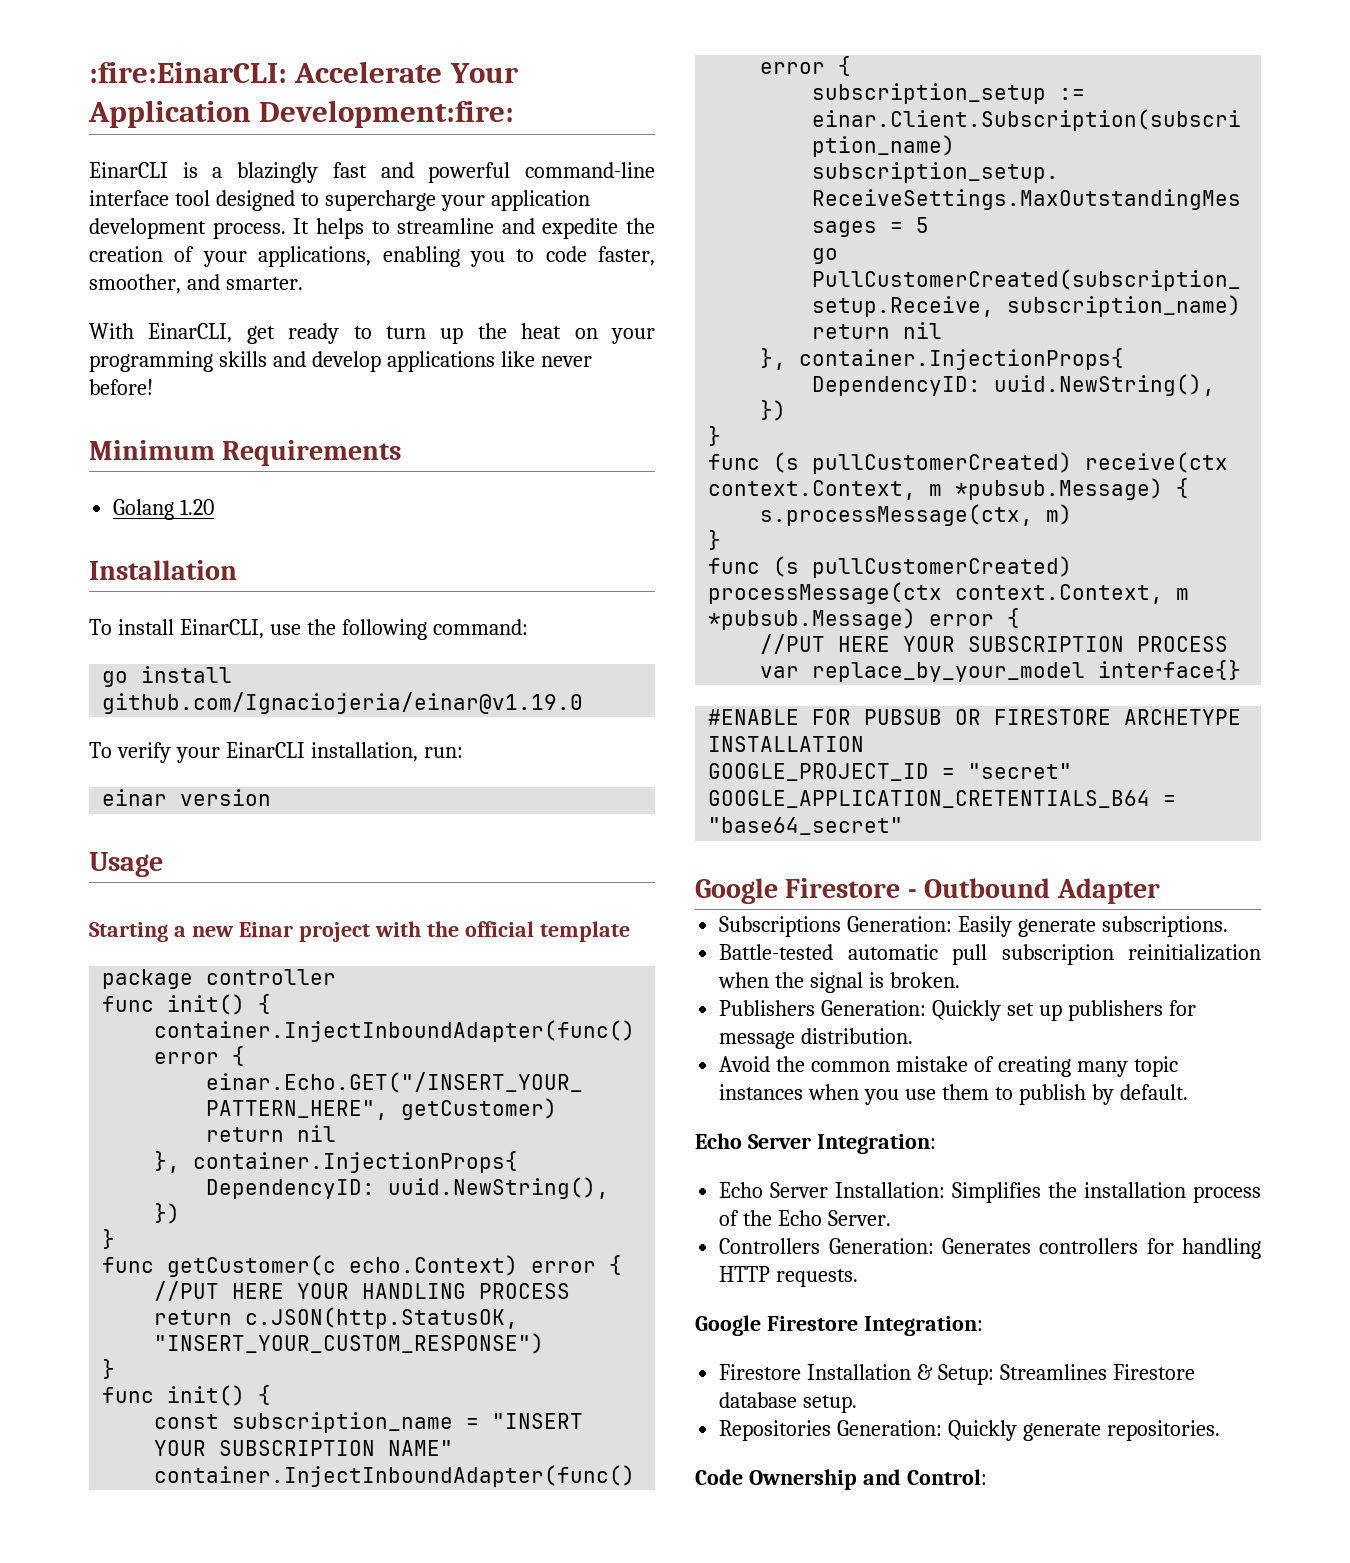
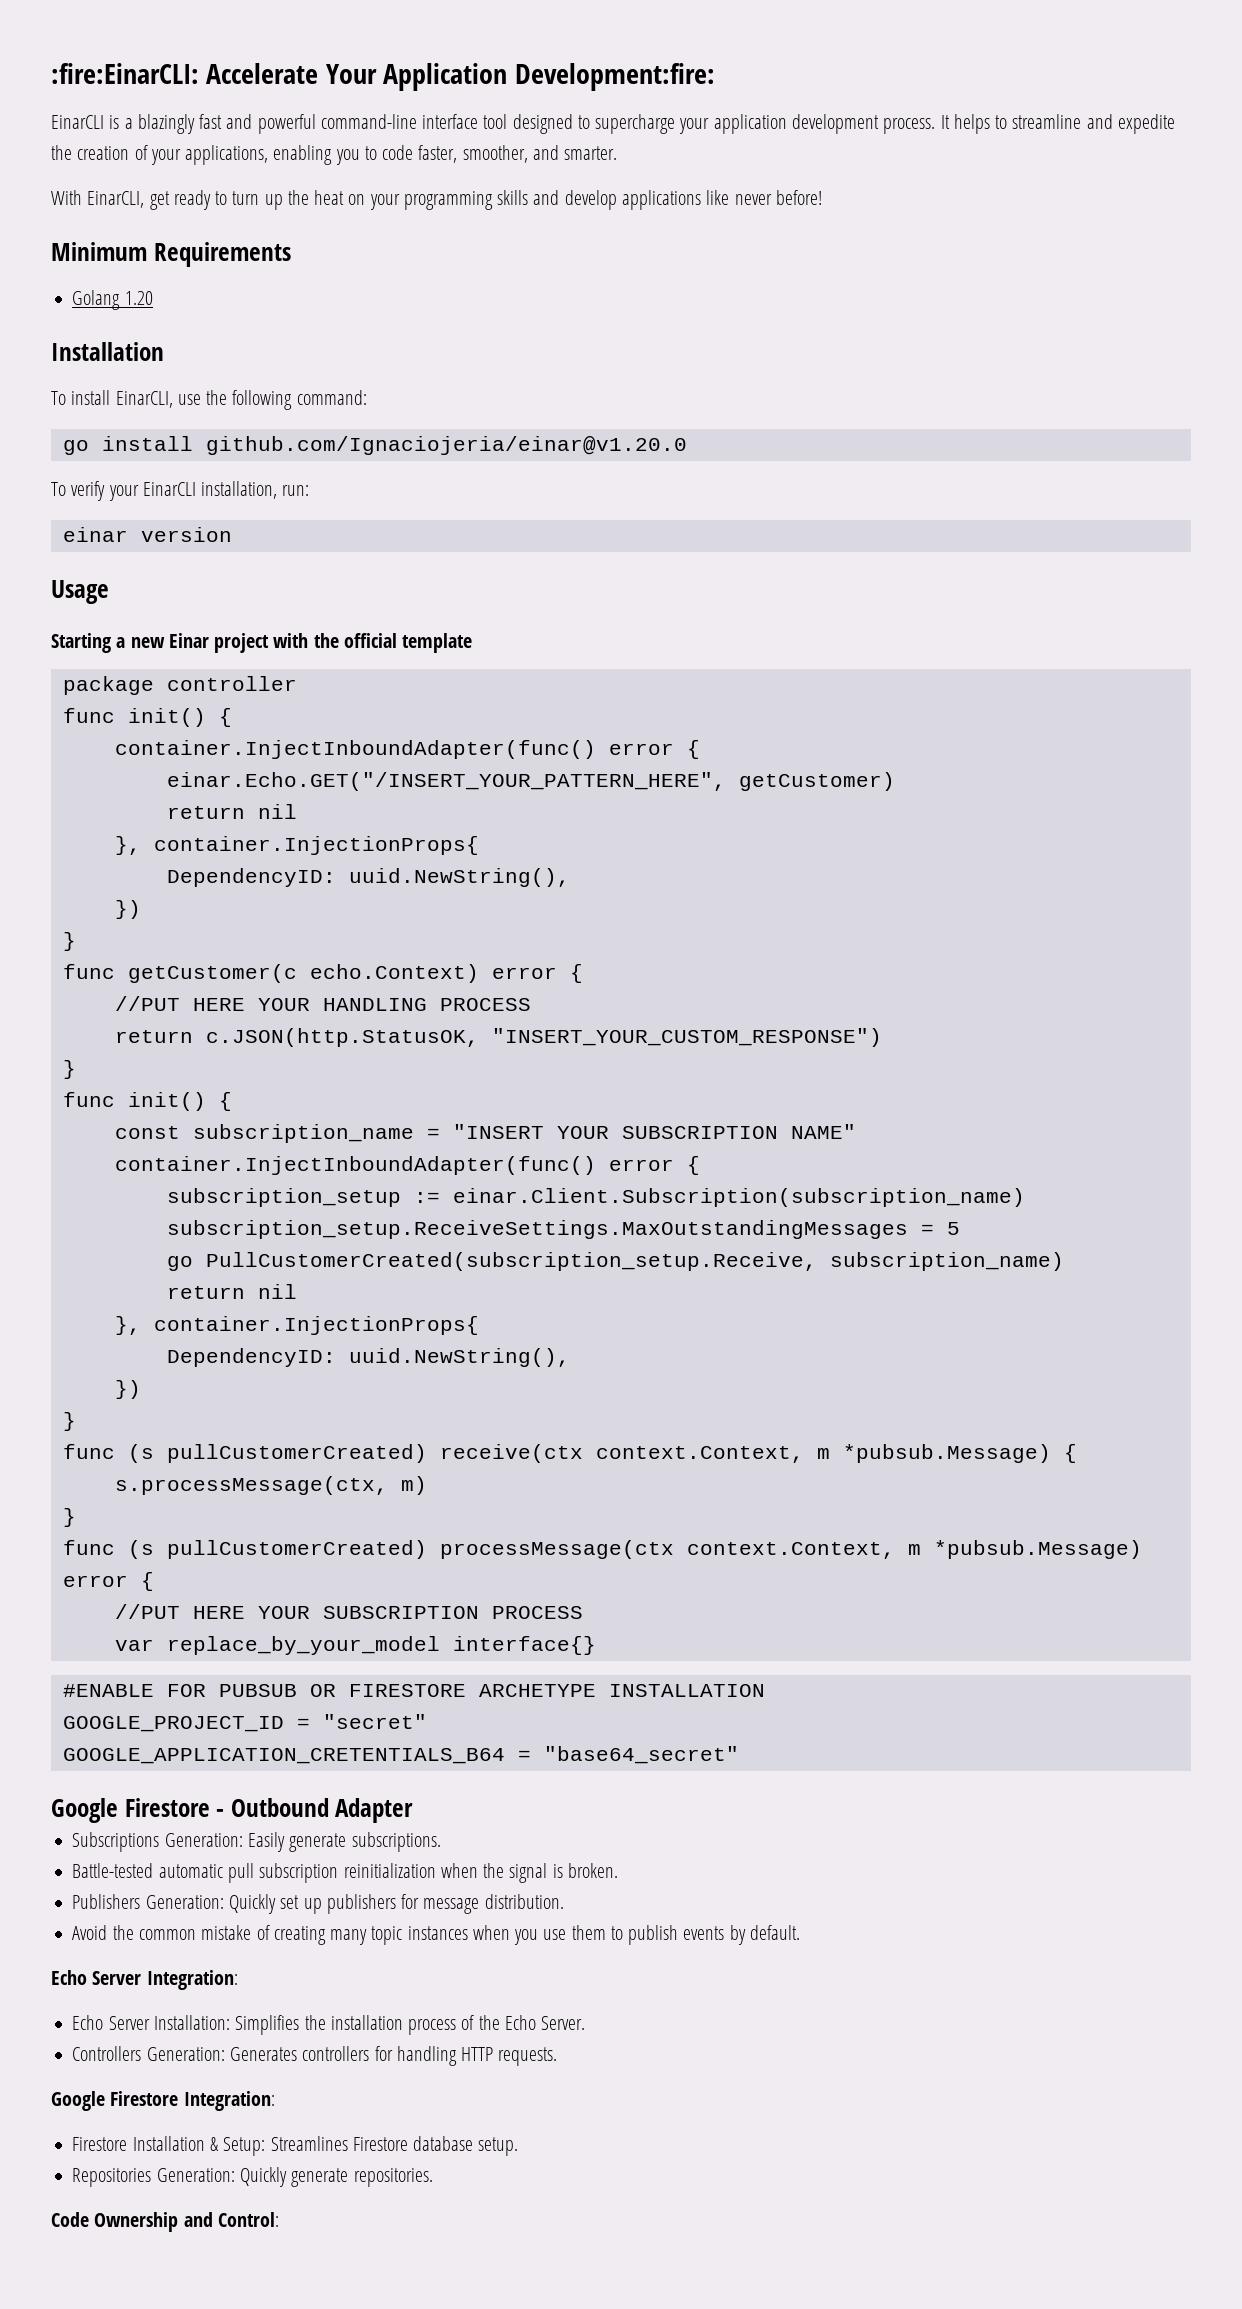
- go install github.com/Ignaciojeria/einar@v1.19.0
+ go install github.com/Ignaciojeria/einar@v1.20.0
- Avoid the common mistake of creating many topic instances when you use them to publish by default.
+ Avoid the common mistake of creating many topic instances when you use them to publish events by default.

